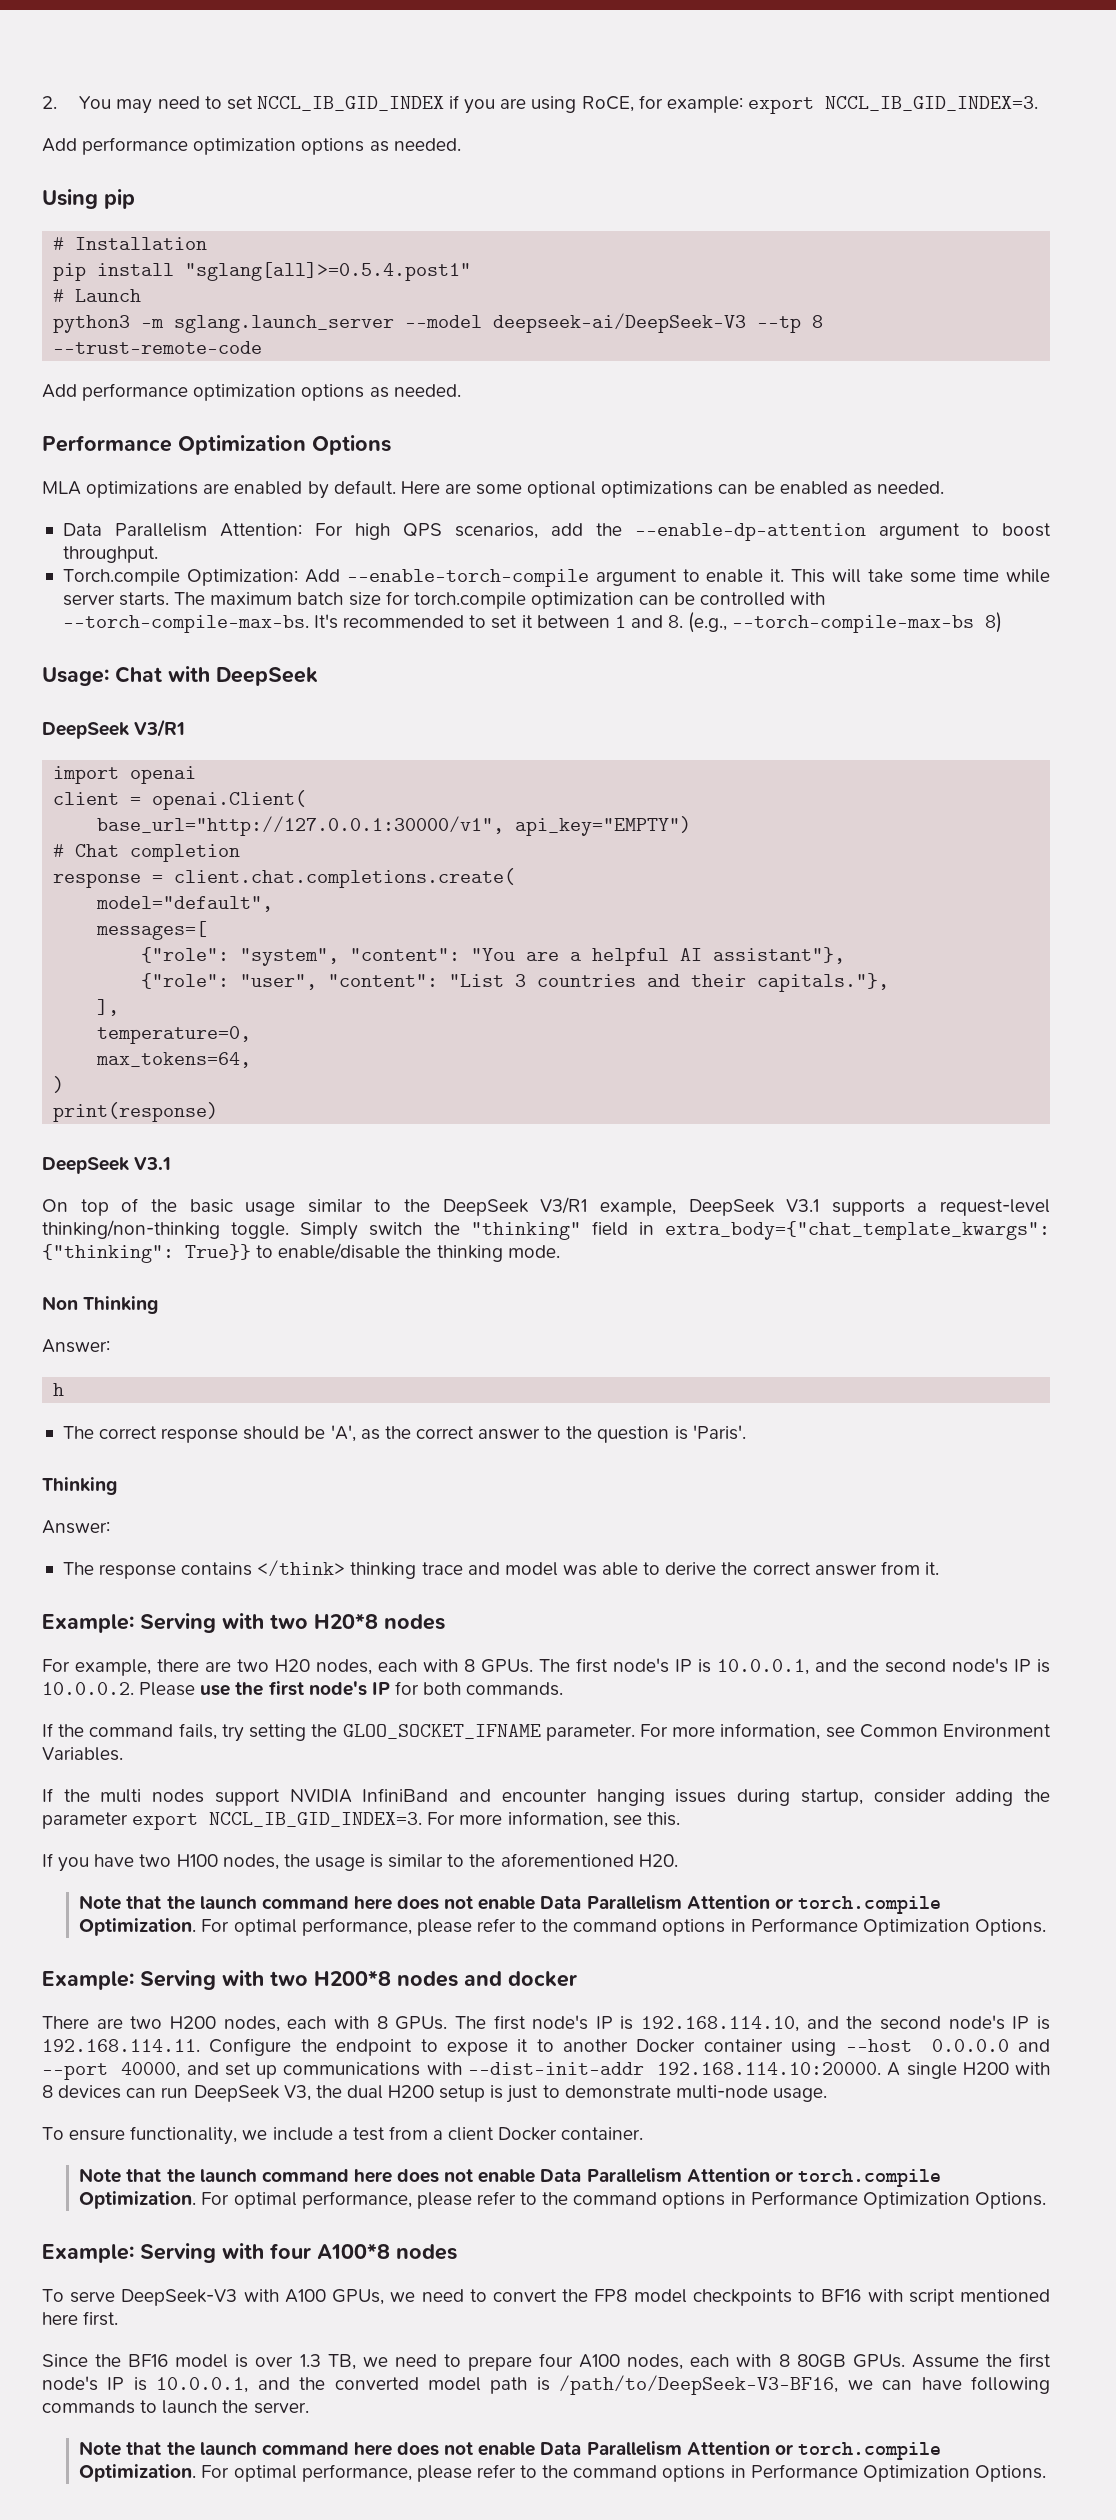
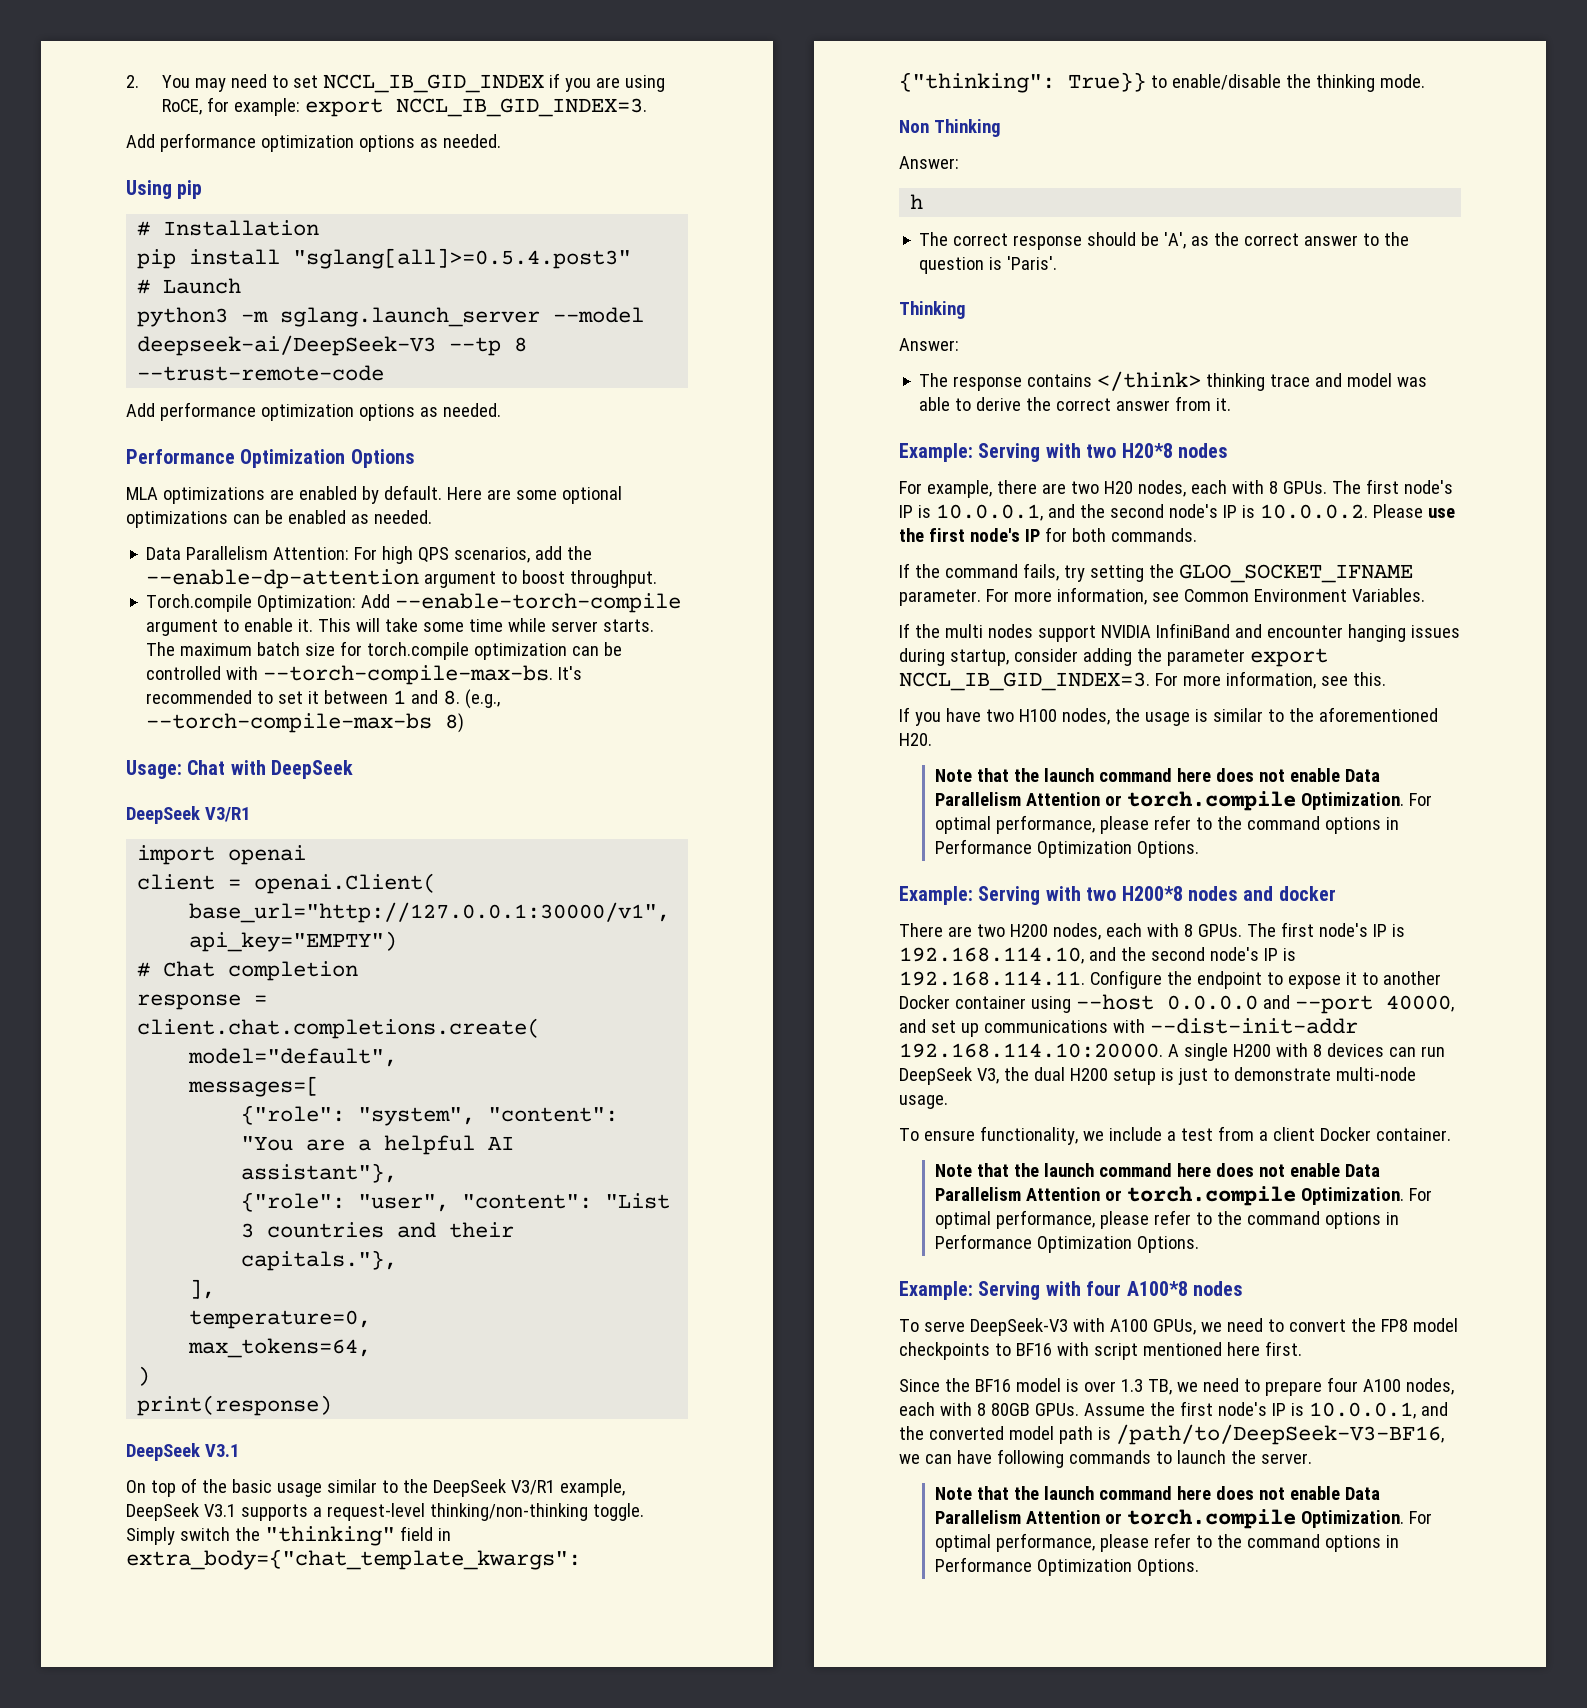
- pip install "sglang[all]>=0.5.4.post1"
+ pip install "sglang[all]>=0.5.4.post3"

